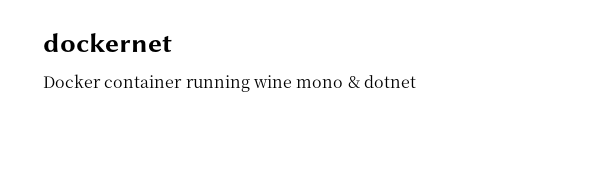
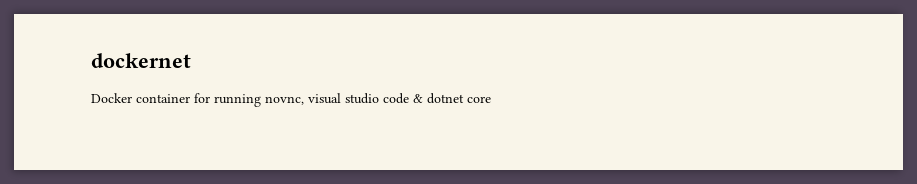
- Docker container running wine mono & dotnet
+ Docker container for running novnc, visual studio code & dotnet core

